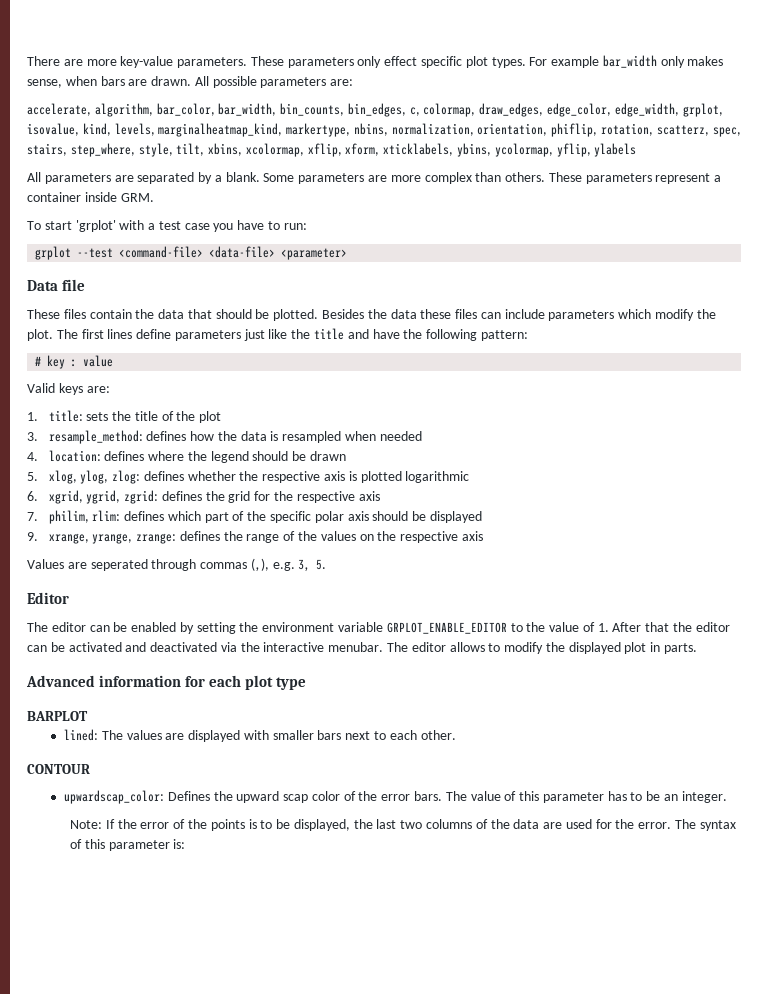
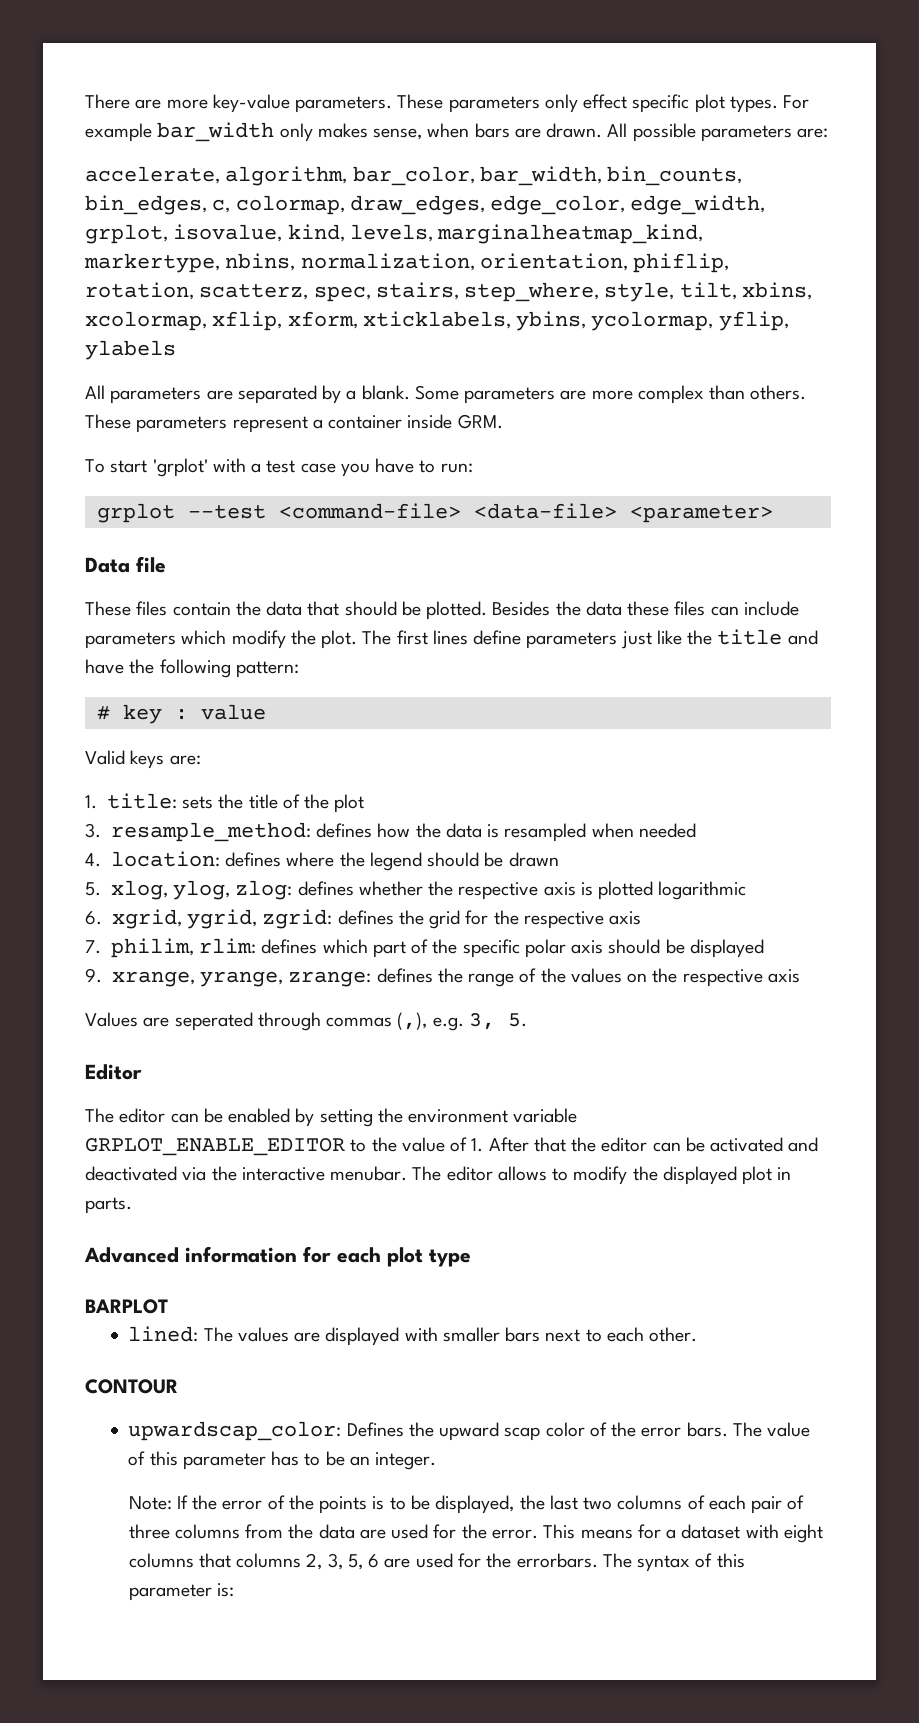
- Note: If the error of the points is to be displayed, the last two columns of the data are used for the error.
+ Note: If the error of the points is to be displayed, the last two columns of each pair of three columns from the data are used for the error.
+ This means for a dataset with eight columns that columns 2, 3, 5, 6 are used for the errorbars.

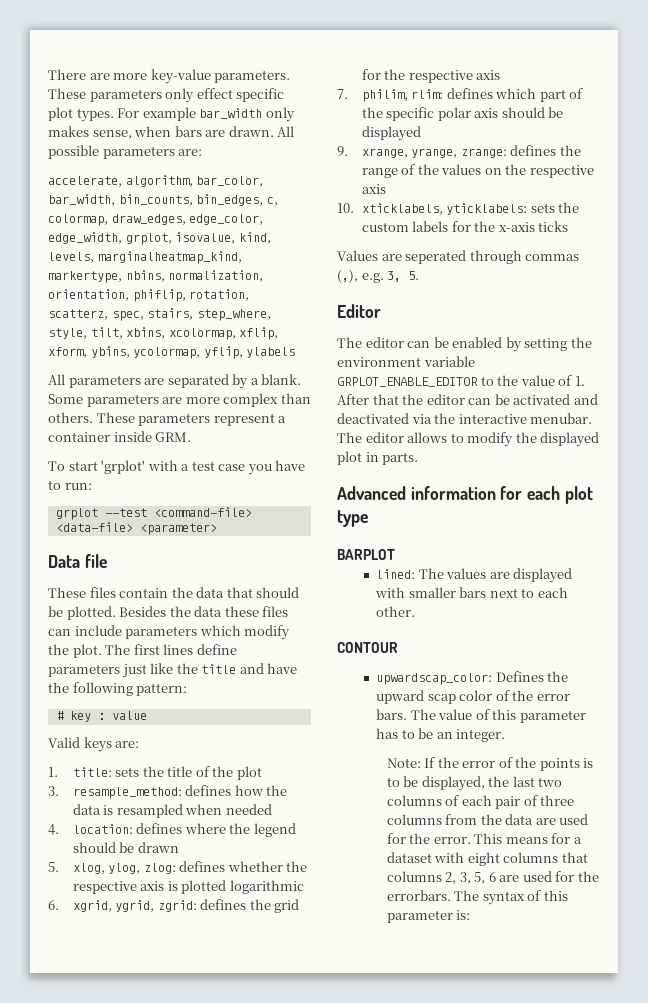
- accelerate, algorithm, bar_color, bar_width, bin_counts, bin_edges, c, colormap, draw_edges, edge_color, edge_width, grplot, isovalue, kind, levels, marginalheatmap_kind, markertype, nbins, normalization, orientation, phiflip, rotation, scatterz, spec, stairs, step_where, style, tilt, xbins, xcolormap, xflip, xform, xticklabels, ybins, ycolormap, yflip, ylabels
+ accelerate, algorithm, bar_color, bar_width, bin_counts, bin_edges, c, colormap, draw_edges, edge_color, edge_width, grplot, isovalue, kind, levels, marginalheatmap_kind, markertype, nbins, normalization, orientation, phiflip, rotation, scatterz, spec, stairs, step_where, style, tilt, xbins, xcolormap, xflip, xform, ybins, ycolormap, yflip, ylabels
+ 10. xticklabels, yticklabels: sets the custom labels for the x-axis ticks

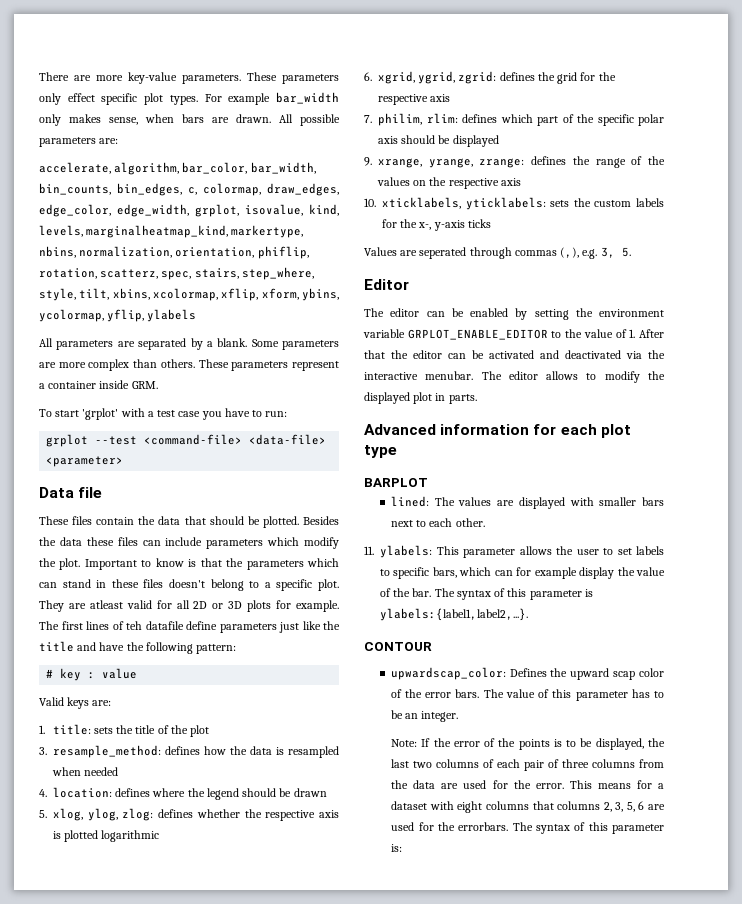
- The first lines define parameters just like the title and have the following pattern:
+ Important to know is that the parameters which can stand in these files doesn't belong to a specific plot. They are atleast valid for all 2D or 3D plots for example. The first lines of teh datafile define parameters just like the title and have the following pattern:
- 10. xticklabels, yticklabels: sets the custom labels for the x-axis ticks
+ 10. xticklabels, yticklabels: sets the custom labels for the x-, y-axis ticks
+ 11. ylabels: This parameter allows the user to set labels to specific bars, which can for example display the value of the bar. The syntax of this parameter is ylabels:{label1,label2,...}.

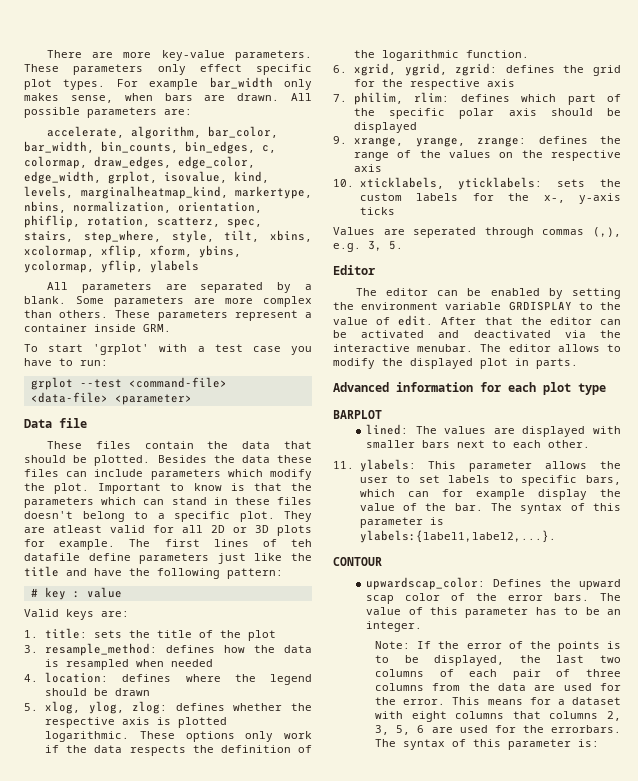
- 5. xlog, ylog, zlog: defines whether the respective axis is plotted logarithmic
+ 5. xlog, ylog, zlog: defines whether the respective axis is plotted logarithmic. These options only work if the data respects the definition of the logarithmic function.
- The editor can be enabled by setting the environment variable GRPLOT_ENABLE_EDITOR to the value of 1. After that the editor can be activated and deactivated via the interactive menubar.
+ The editor can be enabled by setting the environment variable GRDISPLAY to the value of edit. After that the editor can be activated and deactivated via the interactive menubar.

